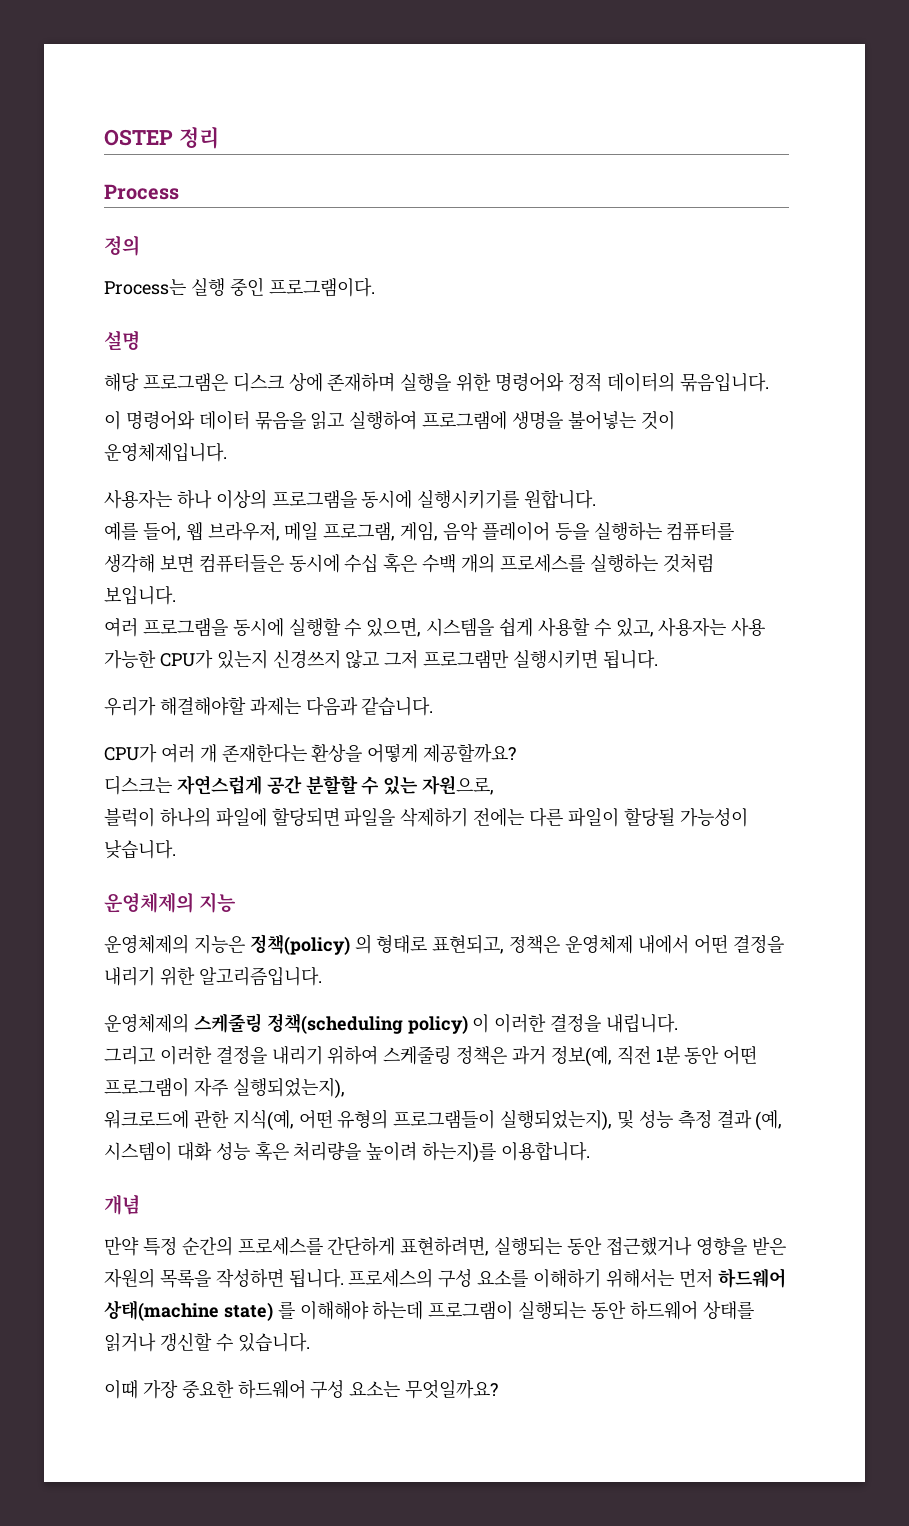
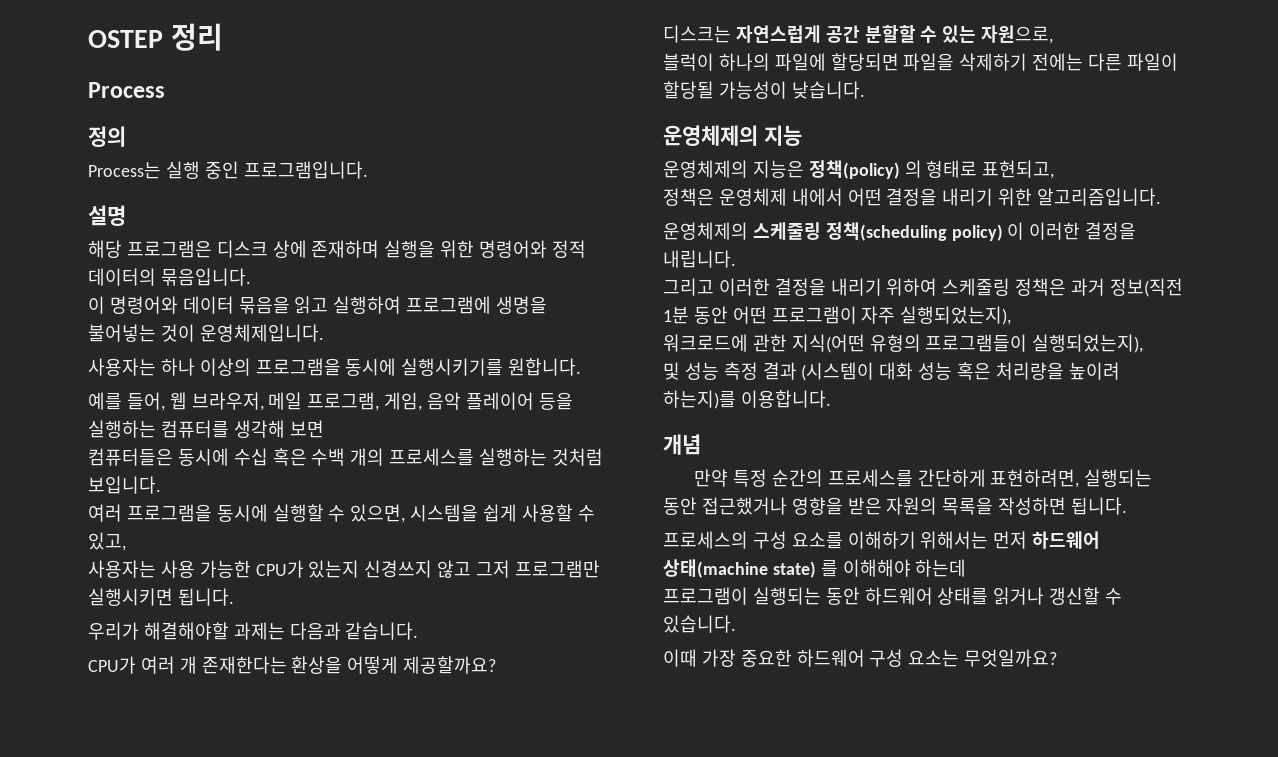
- Process는 실행 중인 프로그램이다.
+ Process는 실행 중인 프로그램입니다.
- 예를 들어, 웹 브라우저, 메일 프로그램, 게임, 음악 플레이어 등을 실행하는 컴퓨터를 생각해 보면 컴퓨터들은 동시에 수십 혹은 수백 개의 프로세스를 실행하는 것처럼 보입니다.
+ 예를 들어, 웹 브라우저, 메일 프로그램, 게임, 음악 플레이어 등을 실행하는 컴퓨터를 생각해 보면
+ 컴퓨터들은 동시에 수십 혹은 수백 개의 프로세스를 실행하는 것처럼 보입니다.
- 여러 프로그램을 동시에 실행할 수 있으면, 시스템을 쉽게 사용할 수 있고, 사용자는 사용 가능한 CPU가 있는지 신경쓰지 않고 그저 프로그램만 실행시키면 됩니다.
+ 여러 프로그램을 동시에 실행할 수 있으면, 시스템을 쉽게 사용할 수 있고,
+ 사용자는 사용 가능한 CPU가 있는지 신경쓰지 않고 그저 프로그램만 실행시키면 됩니다.
- 운영체제의 지능은 정책(policy) 의 형태로 표현되고, 정책은 운영체제 내에서 어떤 결정을 내리기 위한 알고리즘입니다.
+ 운영체제의 지능은 정책(policy) 의 형태로 표현되고,
+ 정책은 운영체제 내에서 어떤 결정을 내리기 위한 알고리즘입니다.
- 그리고 이러한 결정을 내리기 위하여 스케줄링 정책은 과거 정보(예, 직전 1분 동안 어떤 프로그램이 자주 실행되었는지),
+ 그리고 이러한 결정을 내리기 위하여 스케줄링 정책은 과거 정보(직전 1분 동안 어떤 프로그램이 자주 실행되었는지),
- 워크로드에 관한 지식(예, 어떤 유형의 프로그램들이 실행되었는지), 및 성능 측정 결과 (예, 시스템이 대화 성능 혹은 처리량을 높이려 하는지)를 이용합니다.
+ 워크로드에 관한 지식(어떤 유형의 프로그램들이 실행되었는지),
+ 및 성능 측정 결과 (시스템이 대화 성능 혹은 처리량을 높이려 하는지)를 이용합니다.
- 만약 특정 순간의 프로세스를 간단하게 표현하려면, 실행되는 동안 접근했거나 영향을 받은 자원의 목록을 작성하면 됩니다. 프로세스의 구성 요소를 이해하기 위해서는 먼저 하드웨어 상태(machine state) 를 이해해야 하는데 프로그램이 실행되는 동안 하드웨어 상태를 읽거나 갱신할 수 있습니다.
+ 만약 특정 순간의 프로세스를 간단하게 표현하려면, 실행되는 동안 접근했거나 영향을 받은 자원의 목록을 작성하면 됩니다.
+ 프로세스의 구성 요소를 이해하기 위해서는 먼저 하드웨어 상태(machine state) 를 이해해야 하는데
+ 프로그램이 실행되는 동안 하드웨어 상태를 읽거나 갱신할 수 있습니다.

